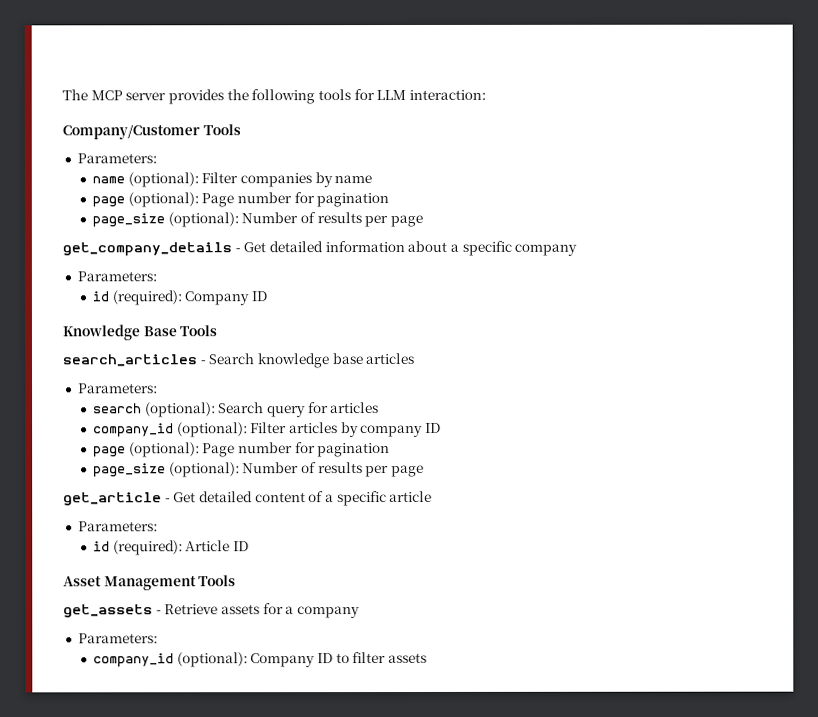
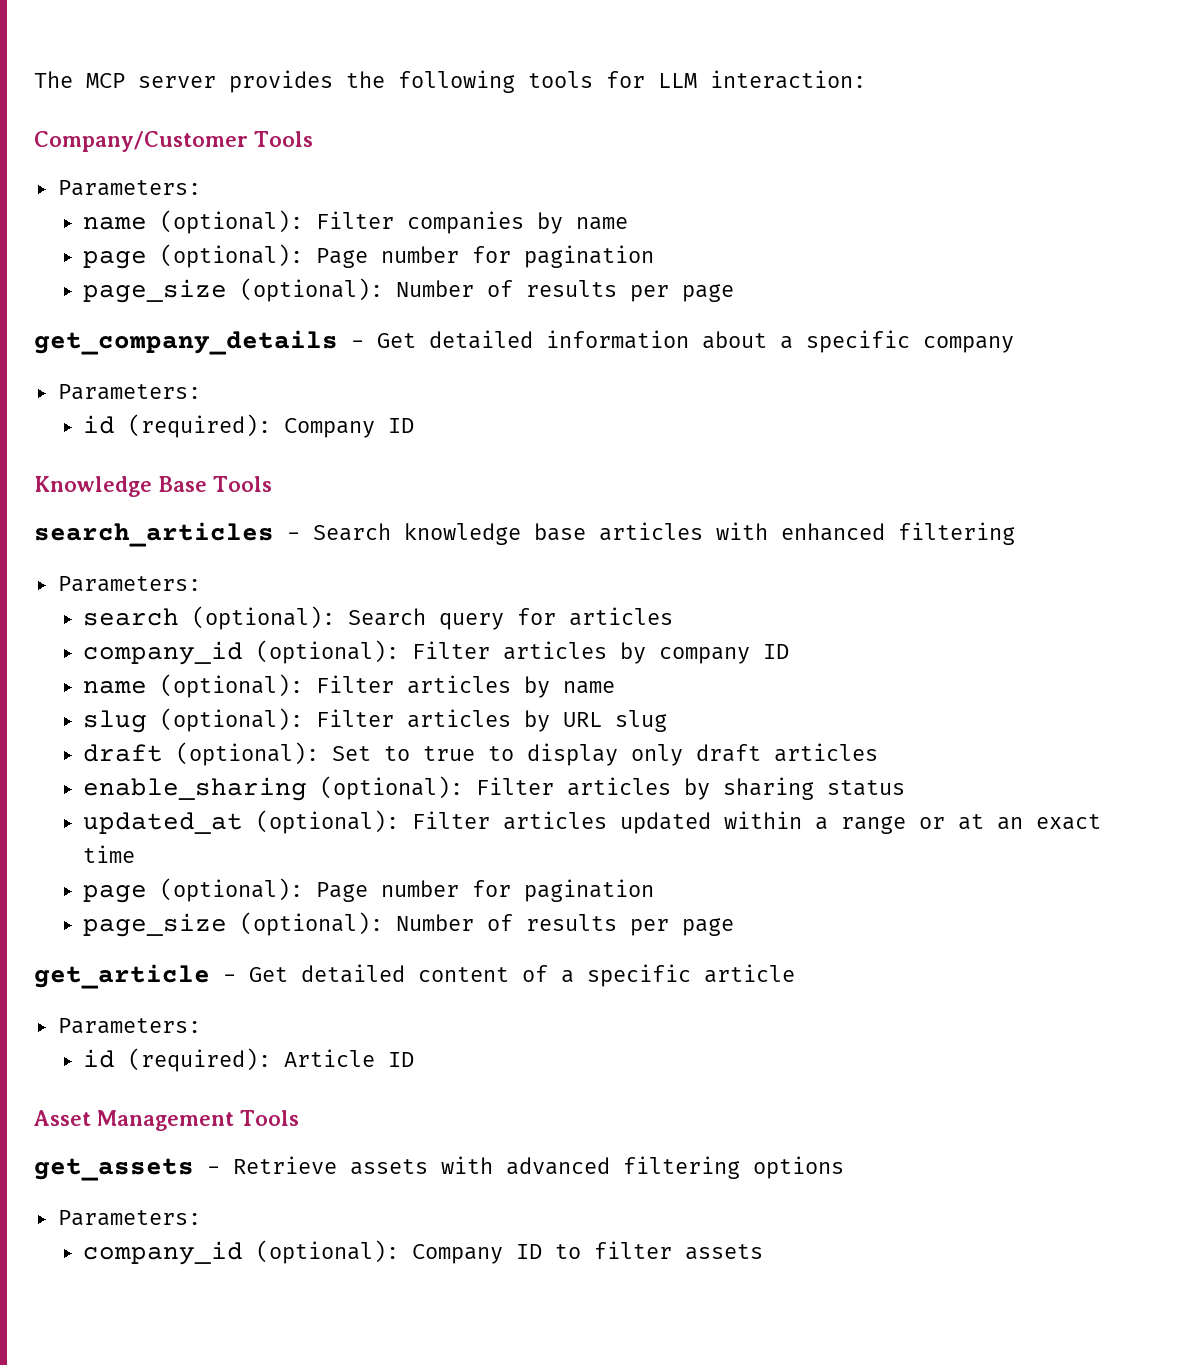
- search_articles - Search knowledge base articles
+ search_articles - Search knowledge base articles with enhanced filtering
+ name (optional): Filter articles by name
+ slug (optional): Filter articles by URL slug
+ draft (optional): Set to true to display only draft articles
+ enable_sharing (optional): Filter articles by sharing status
+ updated_at (optional): Filter articles updated within a range or at an exact time
- get_assets - Retrieve assets for a company
+ get_assets - Retrieve assets with advanced filtering options

